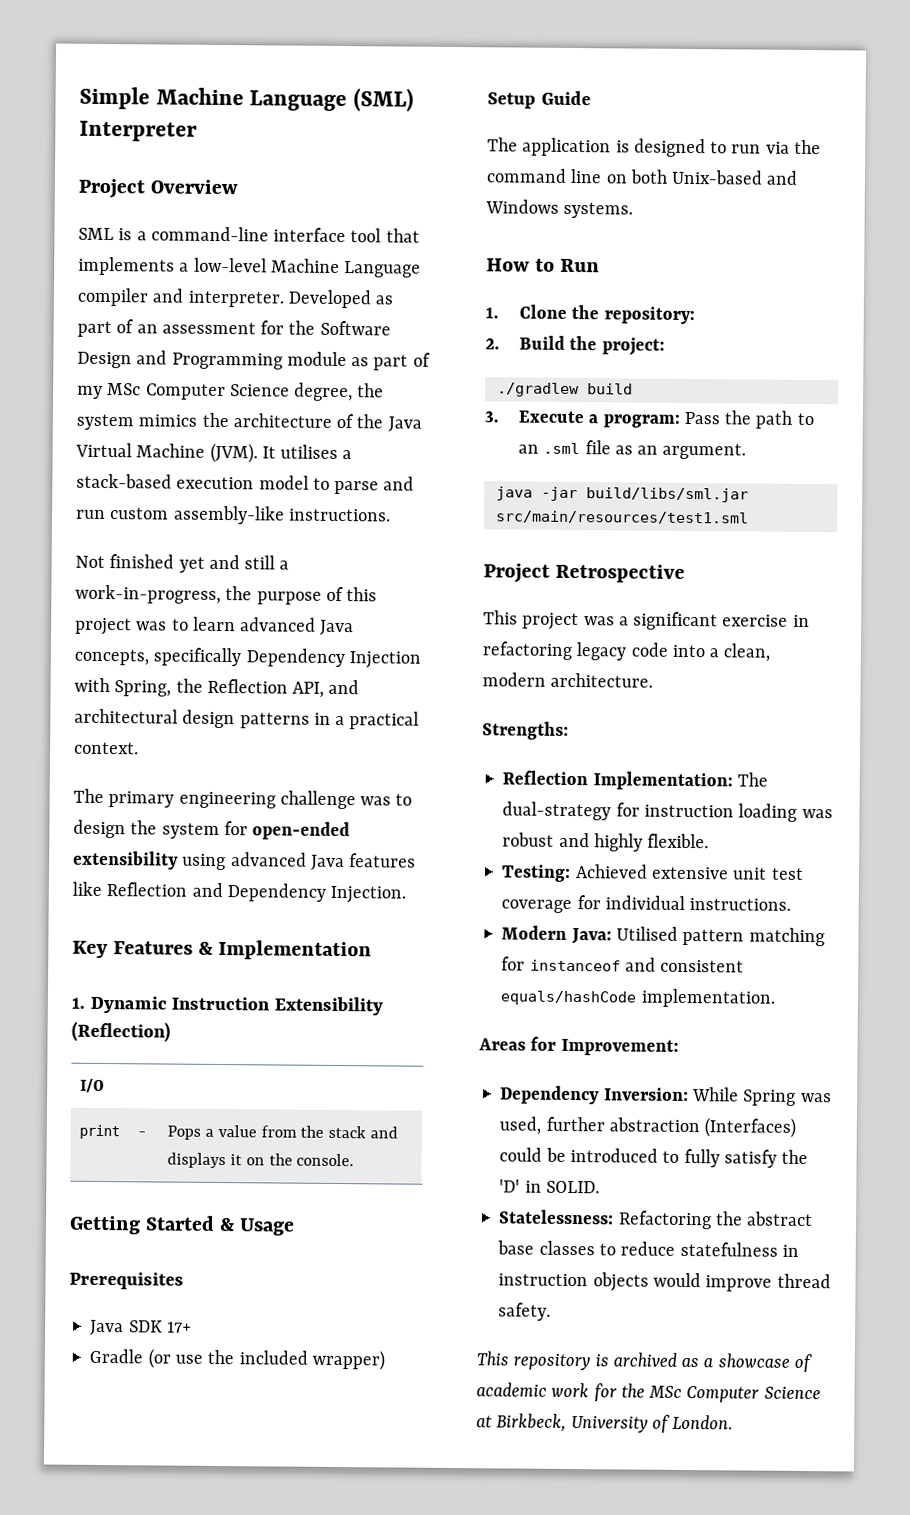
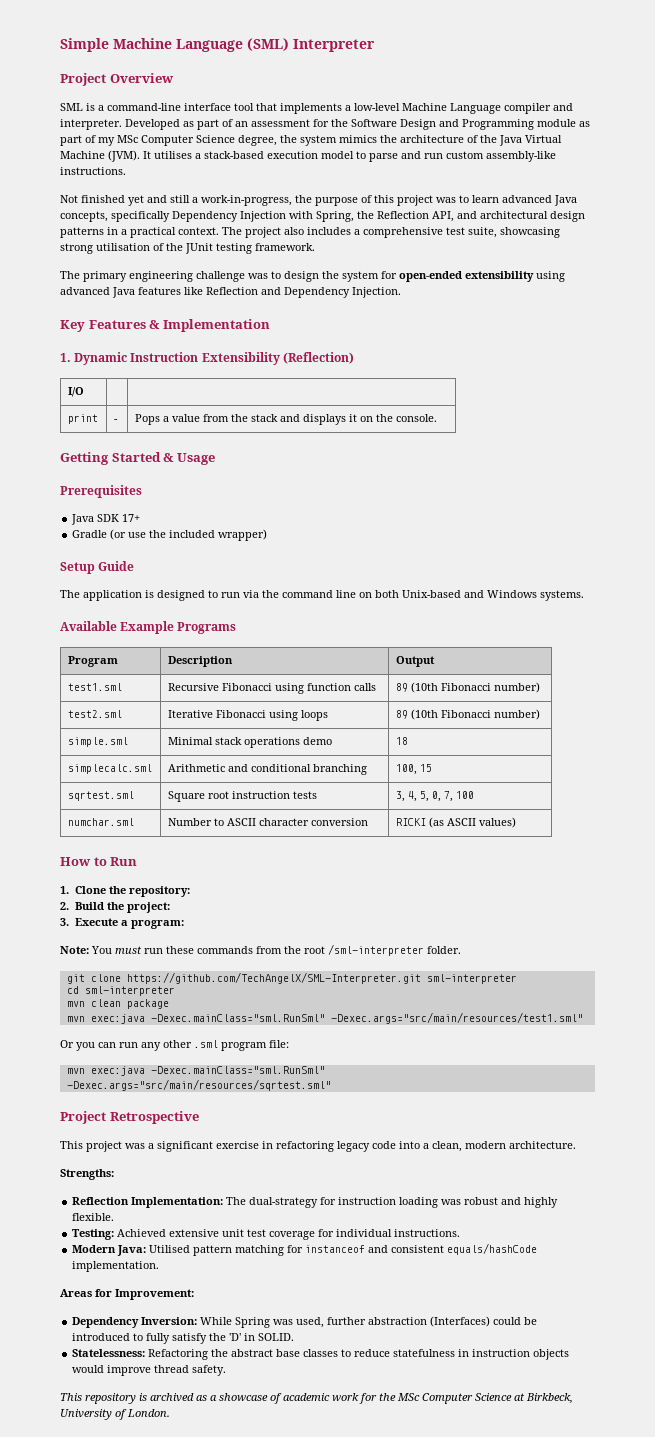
+ The project also includes a comprehensive test suite, showcasing strong utilisation of the JUnit testing framework.
+ Available Example Programs
+ Program | Description | Output
+ test1.sml | Recursive Fibonacci using function calls | 89 (10th Fibonacci number)
+ test2.sml | Iterative Fibonacci using loops | 89 (10th Fibonacci number)
+ simple.sml | Minimal stack operations demo | 18
+ simplecalc.sml | Arithmetic and conditional branching | 100, 15
+ sqrtest.sml | Square root instruction tests | 3, 4, 5, 0, 7, 100
+ numchar.sml | Number to ASCII character conversion | RICKI (as ASCII values)
- ./gradlew build
- 3. Execute a program: Pass the path to an .sml file as an argument.
- java -jar build/libs/sml.jar src/main/resources/test1.sml
+ 3. Execute a program:
+ Note: You must run these commands from the root /sml-interpreter folder.
+ git clone https://github.com/TechAngelX/SML-Interpreter.git sml-interpreter
+ cd sml-interpreter
+ mvn clean package
+ mvn exec:java -Dexec.mainClass="sml.RunSml" -Dexec.args="src/main/resources/test1.sml"
+ Or you can run any other .sml program file:
+ mvn exec:java -Dexec.mainClass="sml.RunSml" -Dexec.args="src/main/resources/sqrtest.sml"

